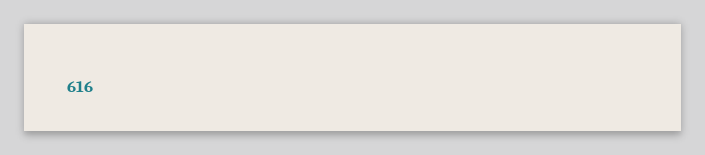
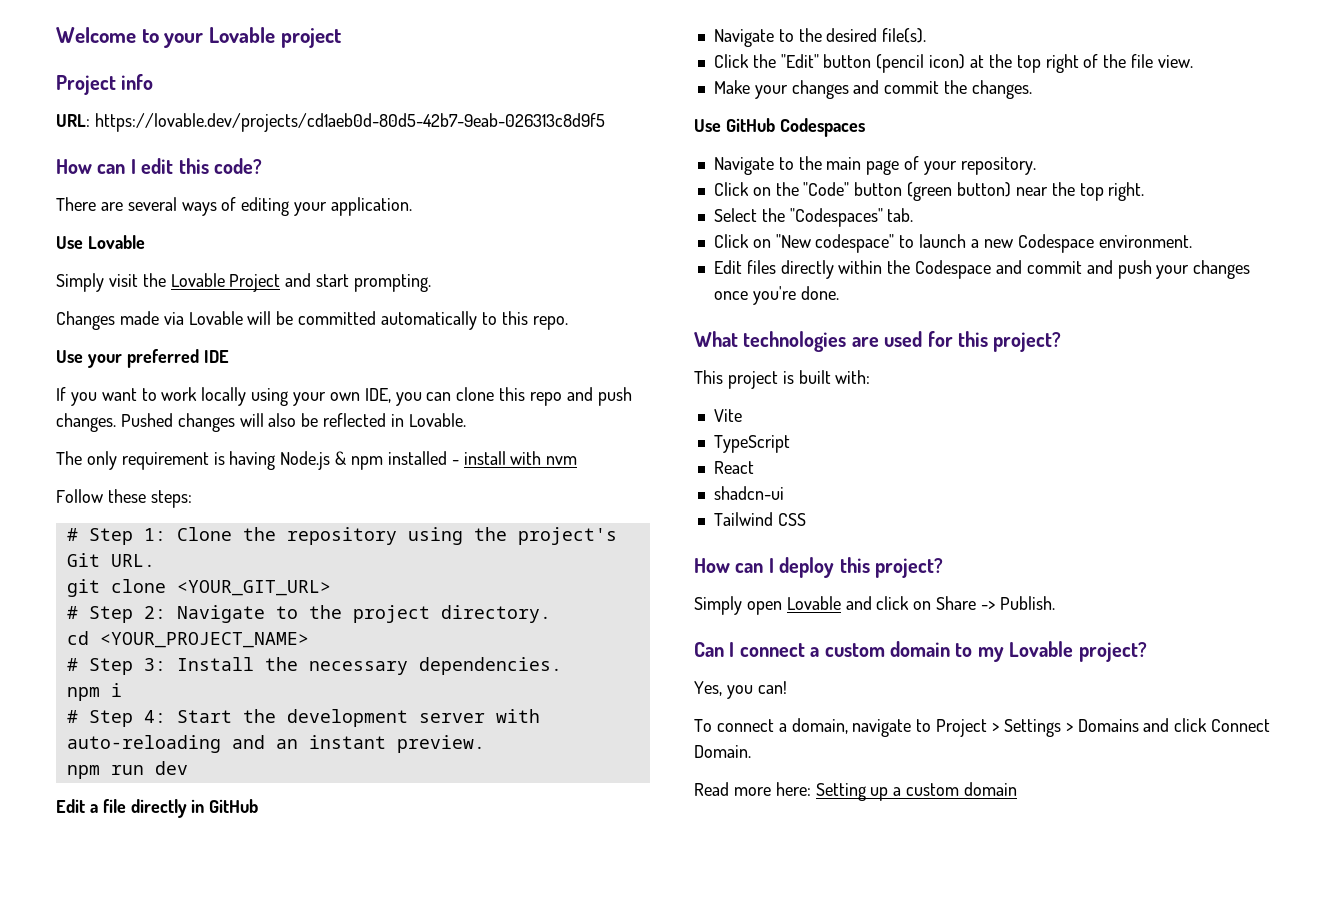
- 616
+ Welcome to your Lovable project
+ Project info
+ URL: https://lovable.dev/projects/cd1aeb0d-80d5-42b7-9eab-026313c8d9f5
+ How can I edit this code?
+ There are several ways of editing your application.
+ Use Lovable
+ Simply visit the Lovable Project and start prompting.
+ Changes made via Lovable will be committed automatically to this repo.
+ Use your preferred IDE
+ If you want to work locally using your own IDE, you can clone this repo and push changes. Pushed changes will also be reflected in Lovable.
+ The only requirement is having Node.js & npm installed - install with nvm
+ Follow these steps:
+ # Step 1: Clone the repository using the project's Git URL.
+ git clone <YOUR_GIT_URL>
+ # Step 2: Navigate to the project directory.
+ cd <YOUR_PROJECT_NAME>
+ # Step 3: Install the necessary dependencies.
+ npm i
+ # Step 4: Start the development server with auto-reloading and an instant preview.
+ npm run dev
+ Edit a file directly in GitHub
+ Navigate to the desired file(s).
+ Click the "Edit" button (pencil icon) at the top right of the file view.
+ Make your changes and commit the changes.
+ Use GitHub Codespaces
+ Navigate to the main page of your repository.
+ Click on the "Code" button (green button) near the top right.
+ Select the "Codespaces" tab.
+ Click on "New codespace" to launch a new Codespace environment.
+ Edit files directly within the Codespace and commit and push your changes once you're done.
+ What technologies are used for this project?
+ This project is built with:
+ Vite
+ TypeScript
+ React
+ shadcn-ui
+ Tailwind CSS
+ How can I deploy this project?
+ Simply open Lovable and click on Share -> Publish.
+ Can I connect a custom domain to my Lovable project?
+ Yes, you can!
+ To connect a domain, navigate to Project > Settings > Domains and click Connect Domain.
+ Read more here: Setting up a custom domain

